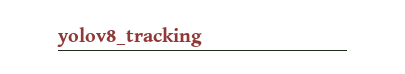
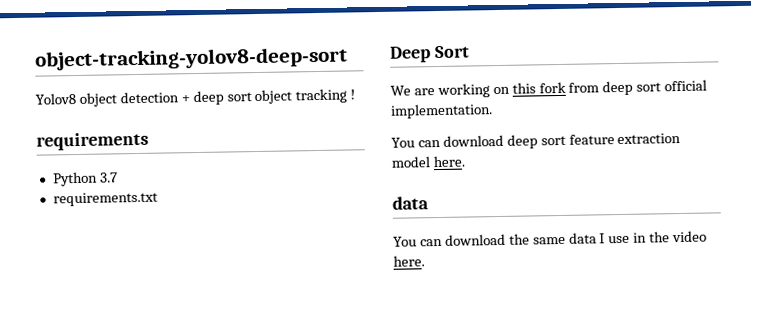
- yolov8_tracking
+ object-tracking-yolov8-deep-sort
+ Yolov8 object detection + deep sort object tracking !
+ requirements
+ Python 3.7
+ requirements.txt
+ Deep Sort
+ We are working on this fork from deep sort official implementation.
+ You can download deep sort feature extraction model here.
+ data
+ You can download the same data I use in the video here.

